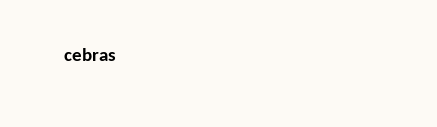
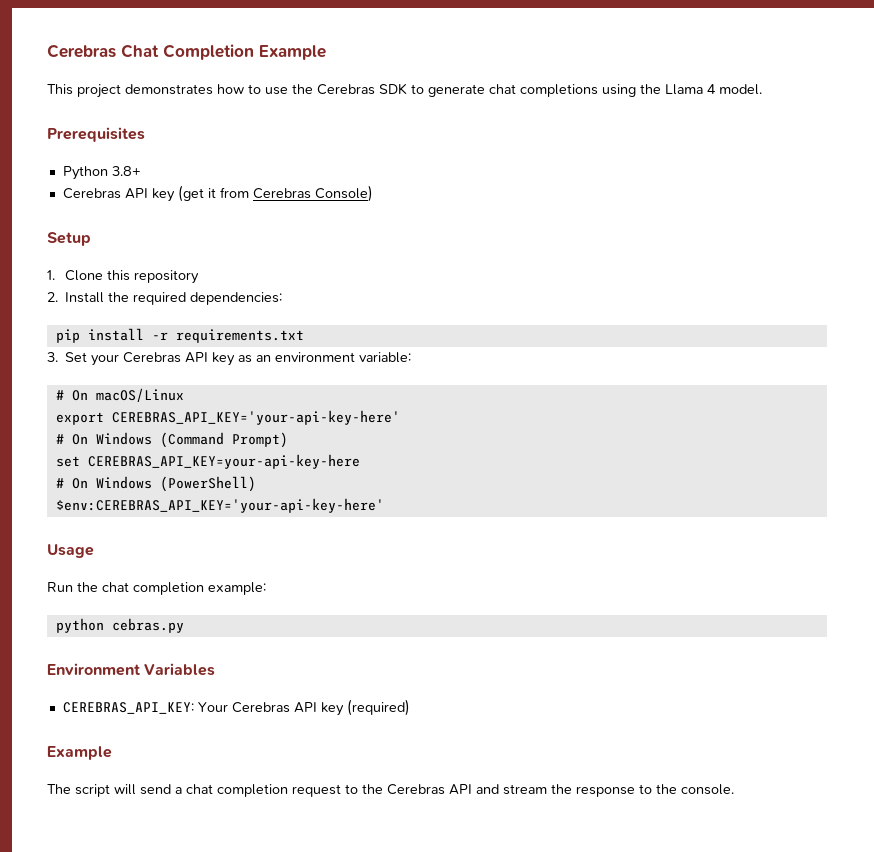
- cebras
+ Cerebras Chat Completion Example
+ This project demonstrates how to use the Cerebras SDK to generate chat completions using the Llama 4 model.
+ Prerequisites
+ Python 3.8+
+ Cerebras API key (get it from Cerebras Console)
+ Setup
+ 1. Clone this repository
+ 2. Install the required dependencies:
+ pip install -r requirements.txt
+ 3. Set your Cerebras API key as an environment variable:
+ # On macOS/Linux
+ export CEREBRAS_API_KEY='your-api-key-here'
+ # On Windows (Command Prompt)
+ set CEREBRAS_API_KEY=your-api-key-here
+ # On Windows (PowerShell)
+ $env:CEREBRAS_API_KEY='your-api-key-here'
+ Usage
+ Run the chat completion example:
+ python cebras.py
+ Environment Variables
+ CEREBRAS_API_KEY: Your Cerebras API key (required)
+ Example
+ The script will send a chat completion request to the Cerebras API and stream the response to the console.

